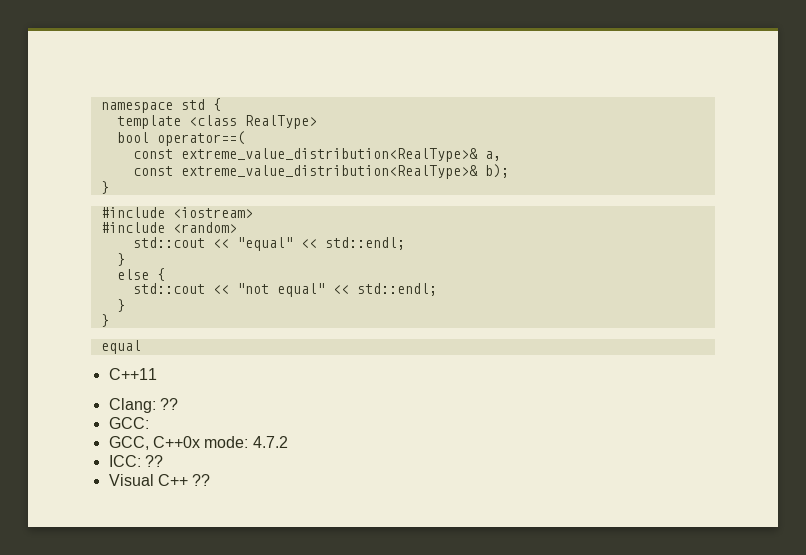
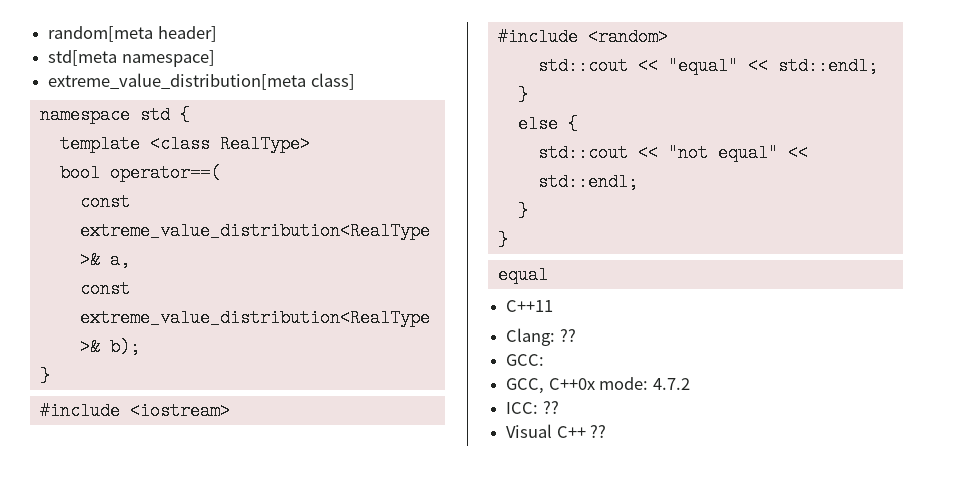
+ random[meta header]
+ std[meta namespace]
+ extreme_value_distribution[meta class]

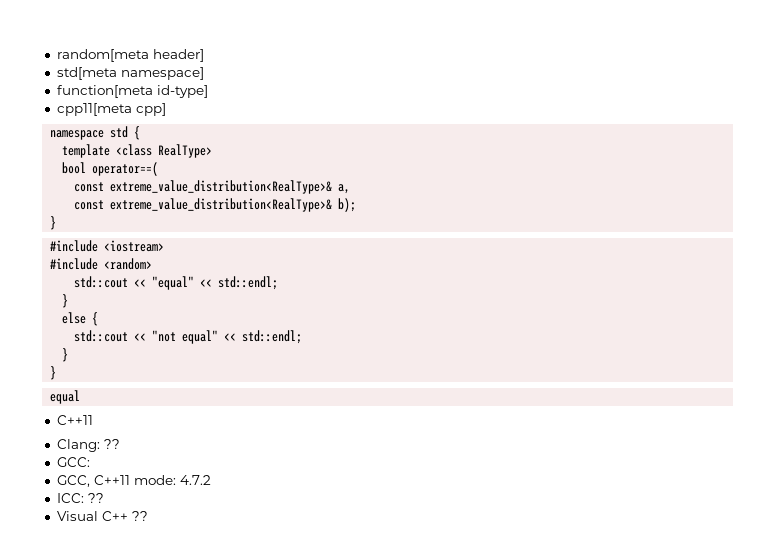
- extreme_value_distribution[meta class]
+ function[meta id-type]
+ cpp11[meta cpp]
- GCC, C++0x mode: 4.7.2
+ GCC, C++11 mode: 4.7.2

